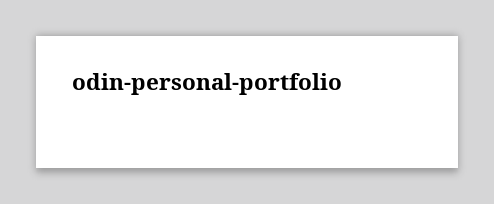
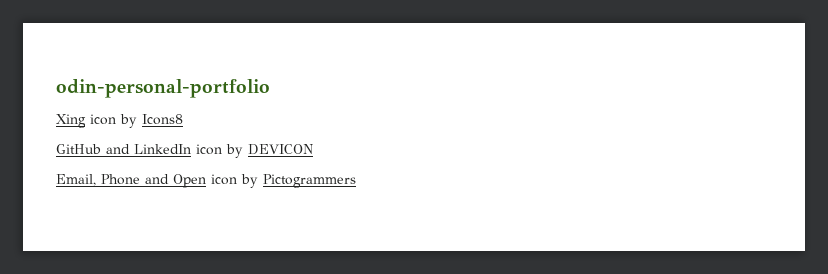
+ Xing icon by Icons8
+ GitHub and LinkedIn icon by DEVICON
+ Email, Phone and Open icon by Pictogrammers

